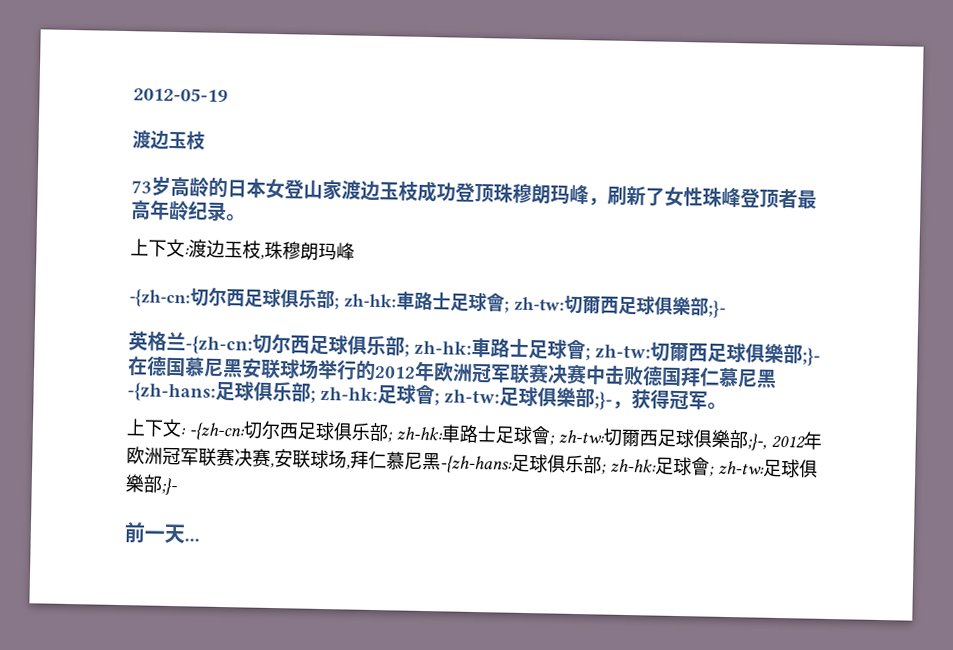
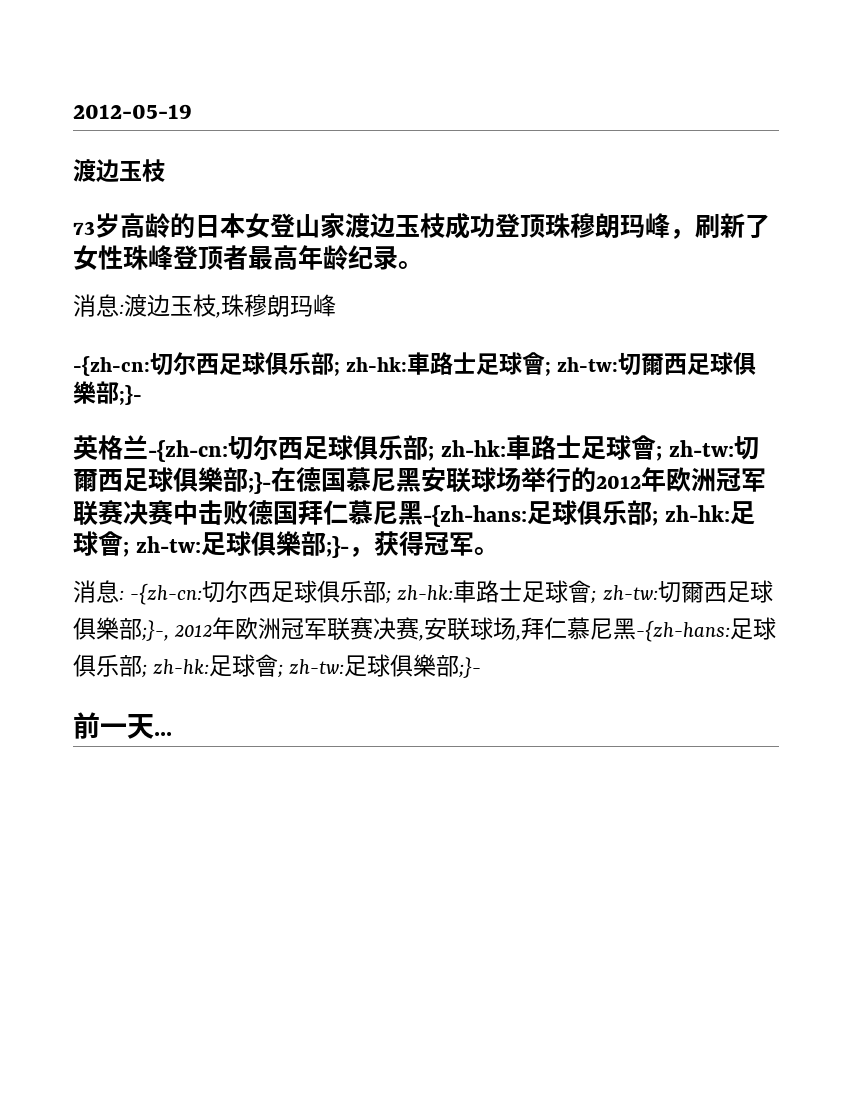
- 上下文:渡边玉枝,珠穆朗玛峰
+ 消息:渡边玉枝,珠穆朗玛峰
- 上下文: -{zh-cn:切尔西足球俱乐部; zh-hk:車路士足球會; zh-tw:切爾西足球俱樂部;}-, 2012年欧洲冠军联赛决赛,安联球场,拜仁慕尼黑-{zh-hans:足球俱乐部; zh-hk:足球會; zh-tw:足球俱樂部;}-
+ 消息: -{zh-cn:切尔西足球俱乐部; zh-hk:車路士足球會; zh-tw:切爾西足球俱樂部;}-, 2012年欧洲冠军联赛决赛,安联球场,拜仁慕尼黑-{zh-hans:足球俱乐部; zh-hk:足球會; zh-tw:足球俱樂部;}-

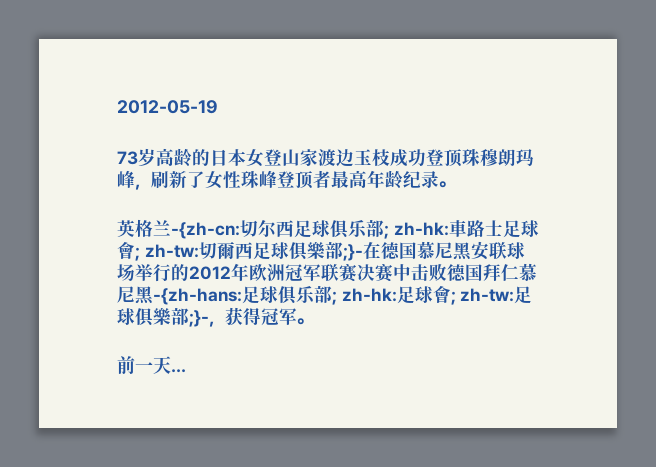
  2012-05-19
- 渡边玉枝
- 消息:渡边玉枝,珠穆朗玛峰
- -{zh-cn:切尔西足球俱乐部; zh-hk:車路士足球會; zh-tw:切爾西足球俱樂部;}-
- 消息: -{zh-cn:切尔西足球俱乐部; zh-hk:車路士足球會; zh-tw:切爾西足球俱樂部;}-, 2012年欧洲冠军联赛决赛,安联球场,拜仁慕尼黑-{zh-hans:足球俱乐部; zh-hk:足球會; zh-tw:足球俱樂部;}-

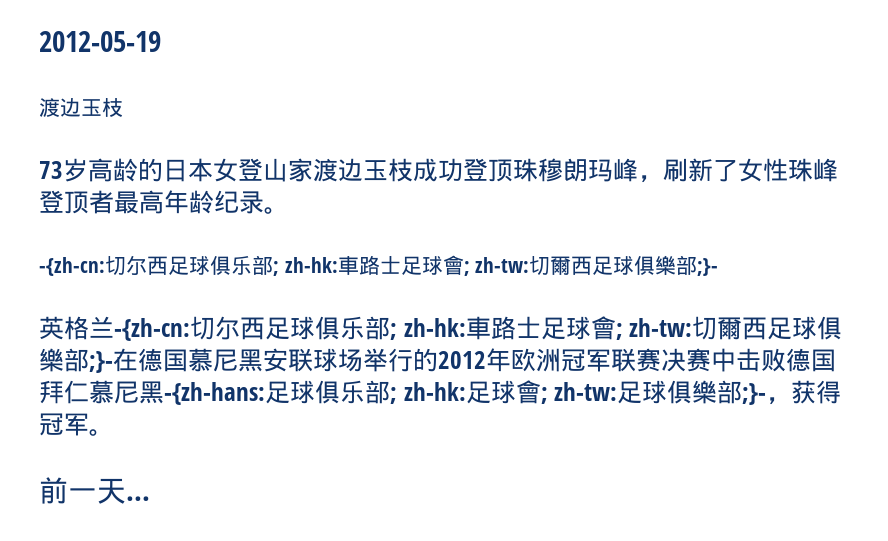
  2012-05-19
+ 渡边玉枝
  73岁高龄的日本女登山家渡边玉枝成功登顶珠穆朗玛峰，刷新了女性珠峰登顶者最高年龄纪录。
+ -{zh-cn:切尔西足球俱乐部; zh-hk:車路士足球會; zh-tw:切爾西足球俱樂部;}-

